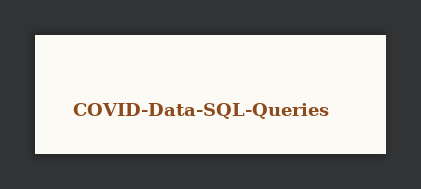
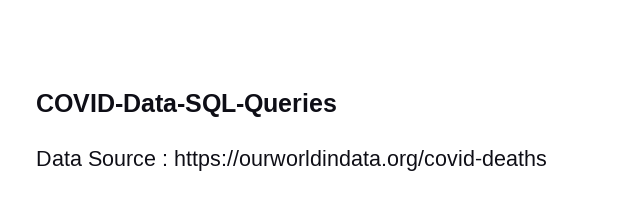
+ Data Source : https://ourworldindata.org/covid-deaths

